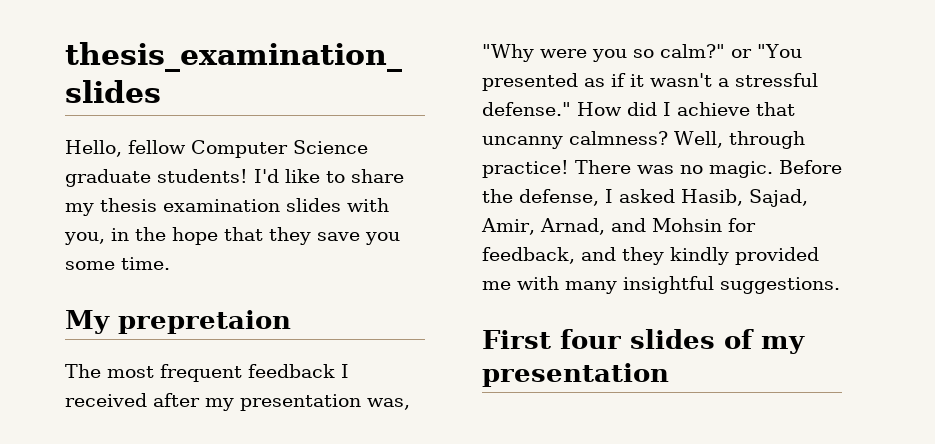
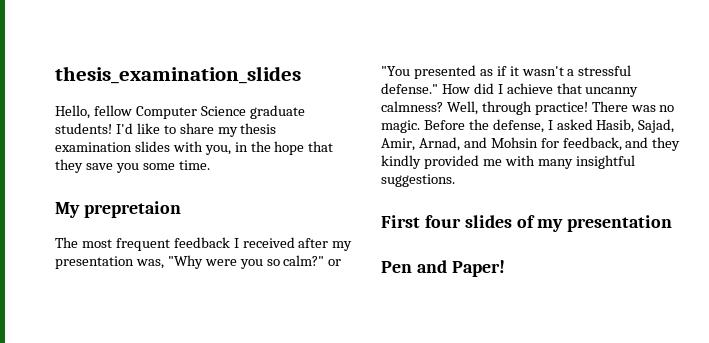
+ Pen and Paper!

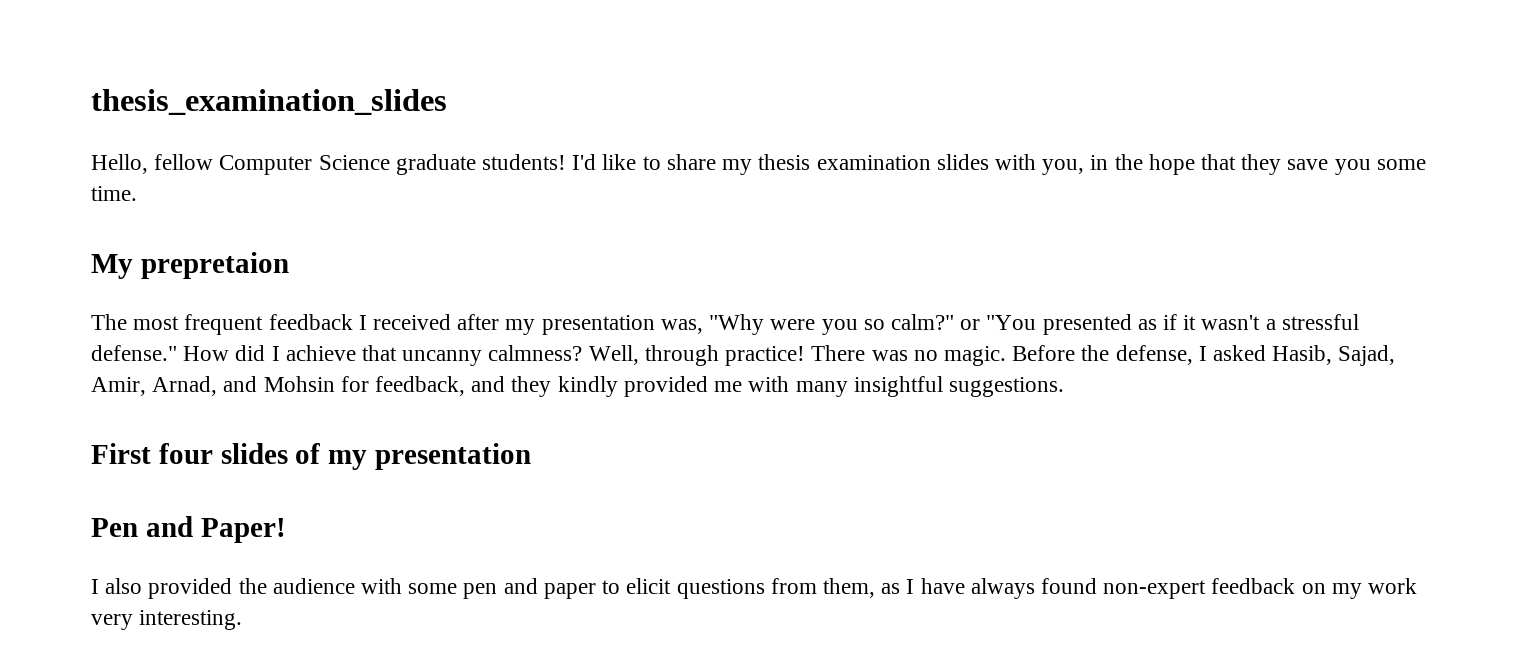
+ I also provided the audience with some pen and paper to elicit questions from them, as I have always found non-expert feedback on my work very interesting.

